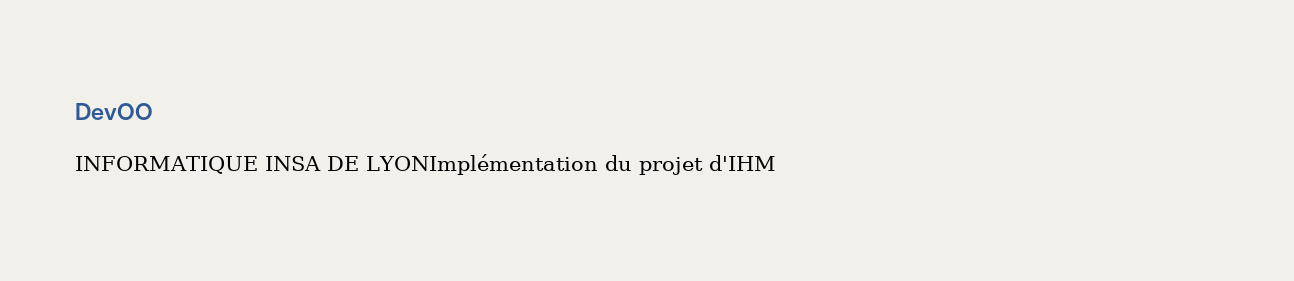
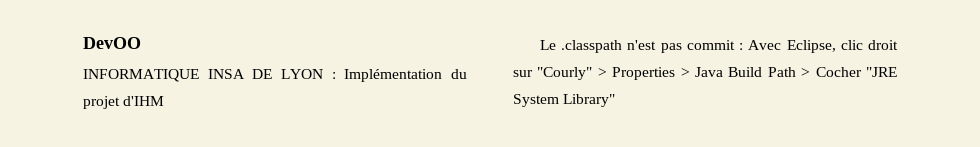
- INFORMATIQUE INSA DE LYONImplémentation du projet d'IHM
+ INFORMATIQUE INSA DE LYON : Implémentation du projet d'IHM
+ Le .classpath n'est pas commit : Avec Eclipse, clic droit sur "Courly" > Properties > Java Build Path > Cocher "JRE System Library"

